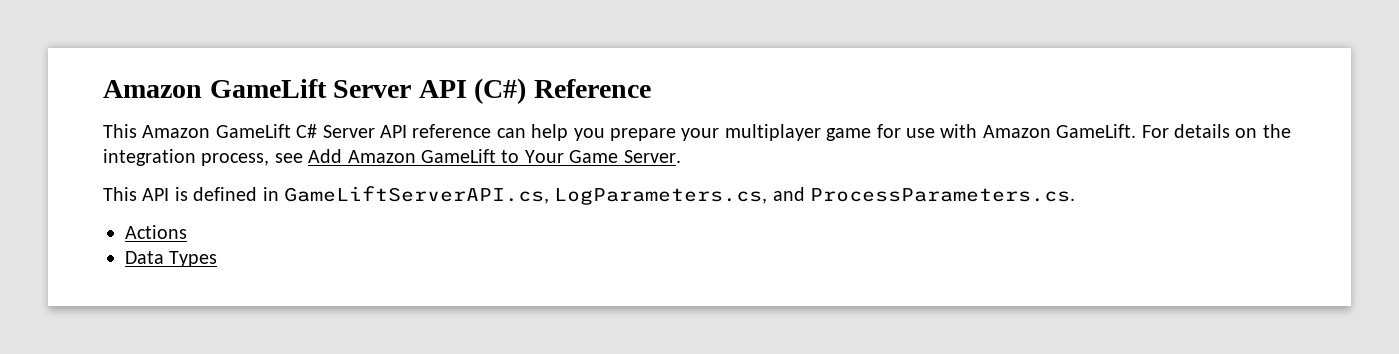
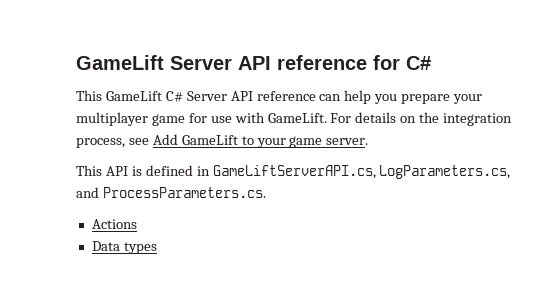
- Amazon GameLift Server API (C#) Reference
- This Amazon GameLift C# Server API reference can help you prepare your multiplayer game for use with Amazon GameLift.
+ GameLift Server API reference for C#
+ This GameLift C# Server API reference can help you prepare your multiplayer game for use with GameLift.
- For details on the integration process, see Add Amazon GameLift to Your Game Server.
+ For details on the integration process, see Add GameLift to your game server.
- Data Types
+ Data types

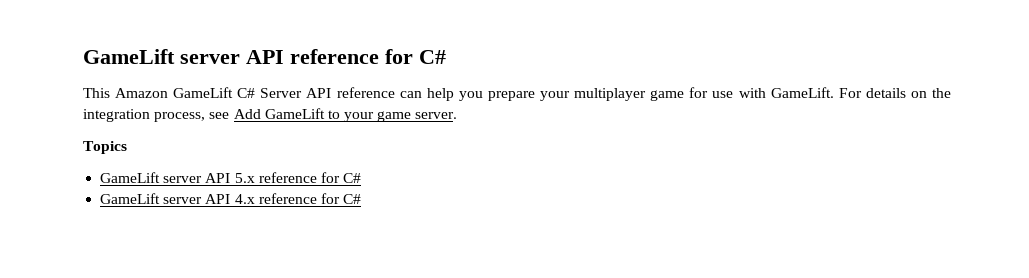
- GameLift Server API reference for C#
+ GameLift server API reference for C#
- This GameLift C# Server API reference can help you prepare your multiplayer game for use with GameLift.
+ This Amazon GameLift C# Server API reference can help you prepare your multiplayer game for use with GameLift.
- This API is defined in GameLiftServerAPI.cs, LogParameters.cs, and ProcessParameters.cs.
- Actions
- Data types
+ Topics
+ GameLift server API 5.x reference for C#
+ GameLift server API 4.x reference for C#

